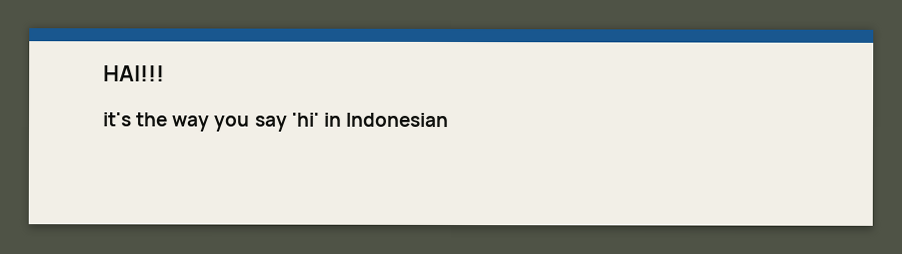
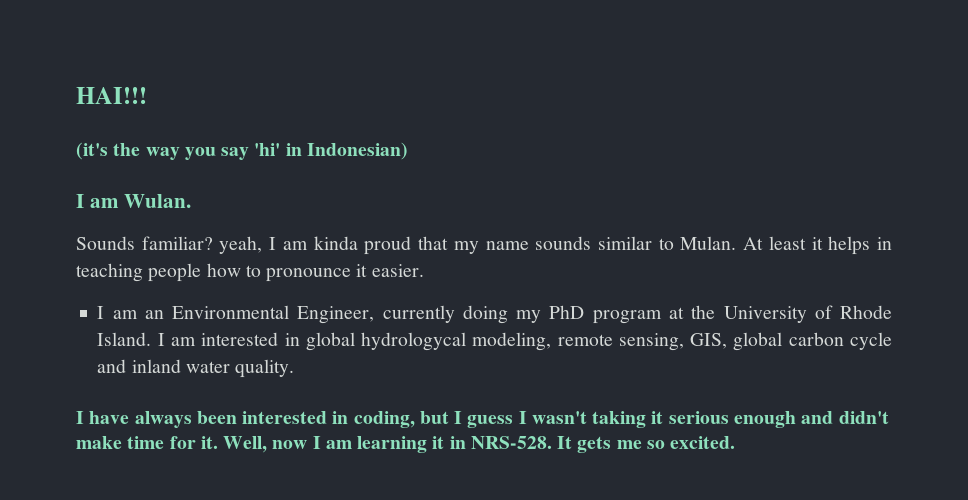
- it's the way you say 'hi' in Indonesian
+ (it's the way you say 'hi' in Indonesian)
+ I am Wulan.
+ Sounds familiar? yeah, I am kinda proud that my name sounds similar to Mulan. At least it helps in teaching people how to pronounce it easier.
+ I am an Environmental Engineer, currently doing my PhD program at the University of Rhode Island. I am interested in global hydrologycal modeling, remote sensing, GIS, global carbon cycle and inland water quality.
+ I have always been interested in coding, but I guess I wasn't taking it serious enough and didn't make time for it. Well, now I am learning it in NRS-528. It gets me so excited.

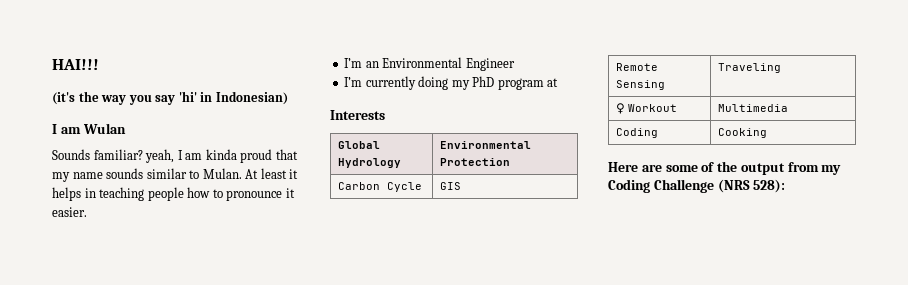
- I am Wulan.
+ I am Wulan
- I am an Environmental Engineer, currently doing my PhD program at the University of Rhode Island. I am interested in global hydrologycal modeling, remote sensing, GIS, global carbon cycle and inland water quality.
- I have always been interested in coding, but I guess I wasn't taking it serious enough and didn't make time for it. Well, now I am learning it in NRS-528. It gets me so excited.
+ I’m an Environmental Engineer
+ I’m currently doing my PhD program at
+ Interests
+ Global Hydrology | Environmental Protection
+ Carbon Cycle | GIS
+ Remote Sensing | Traveling
+ ♀ Workout | Multimedia
+ Coding | Cooking
+ Here are some of the output from my Coding Challenge (NRS 528):

